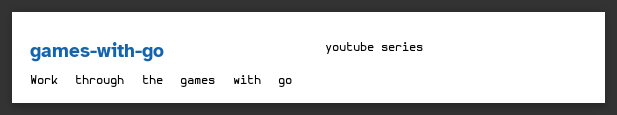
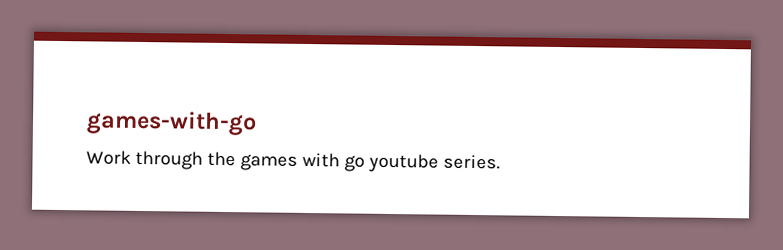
- Work through the games with go youtube series
+ Work through the games with go youtube series.

